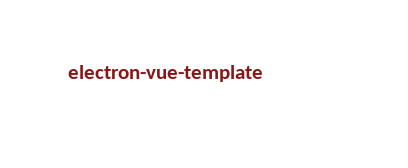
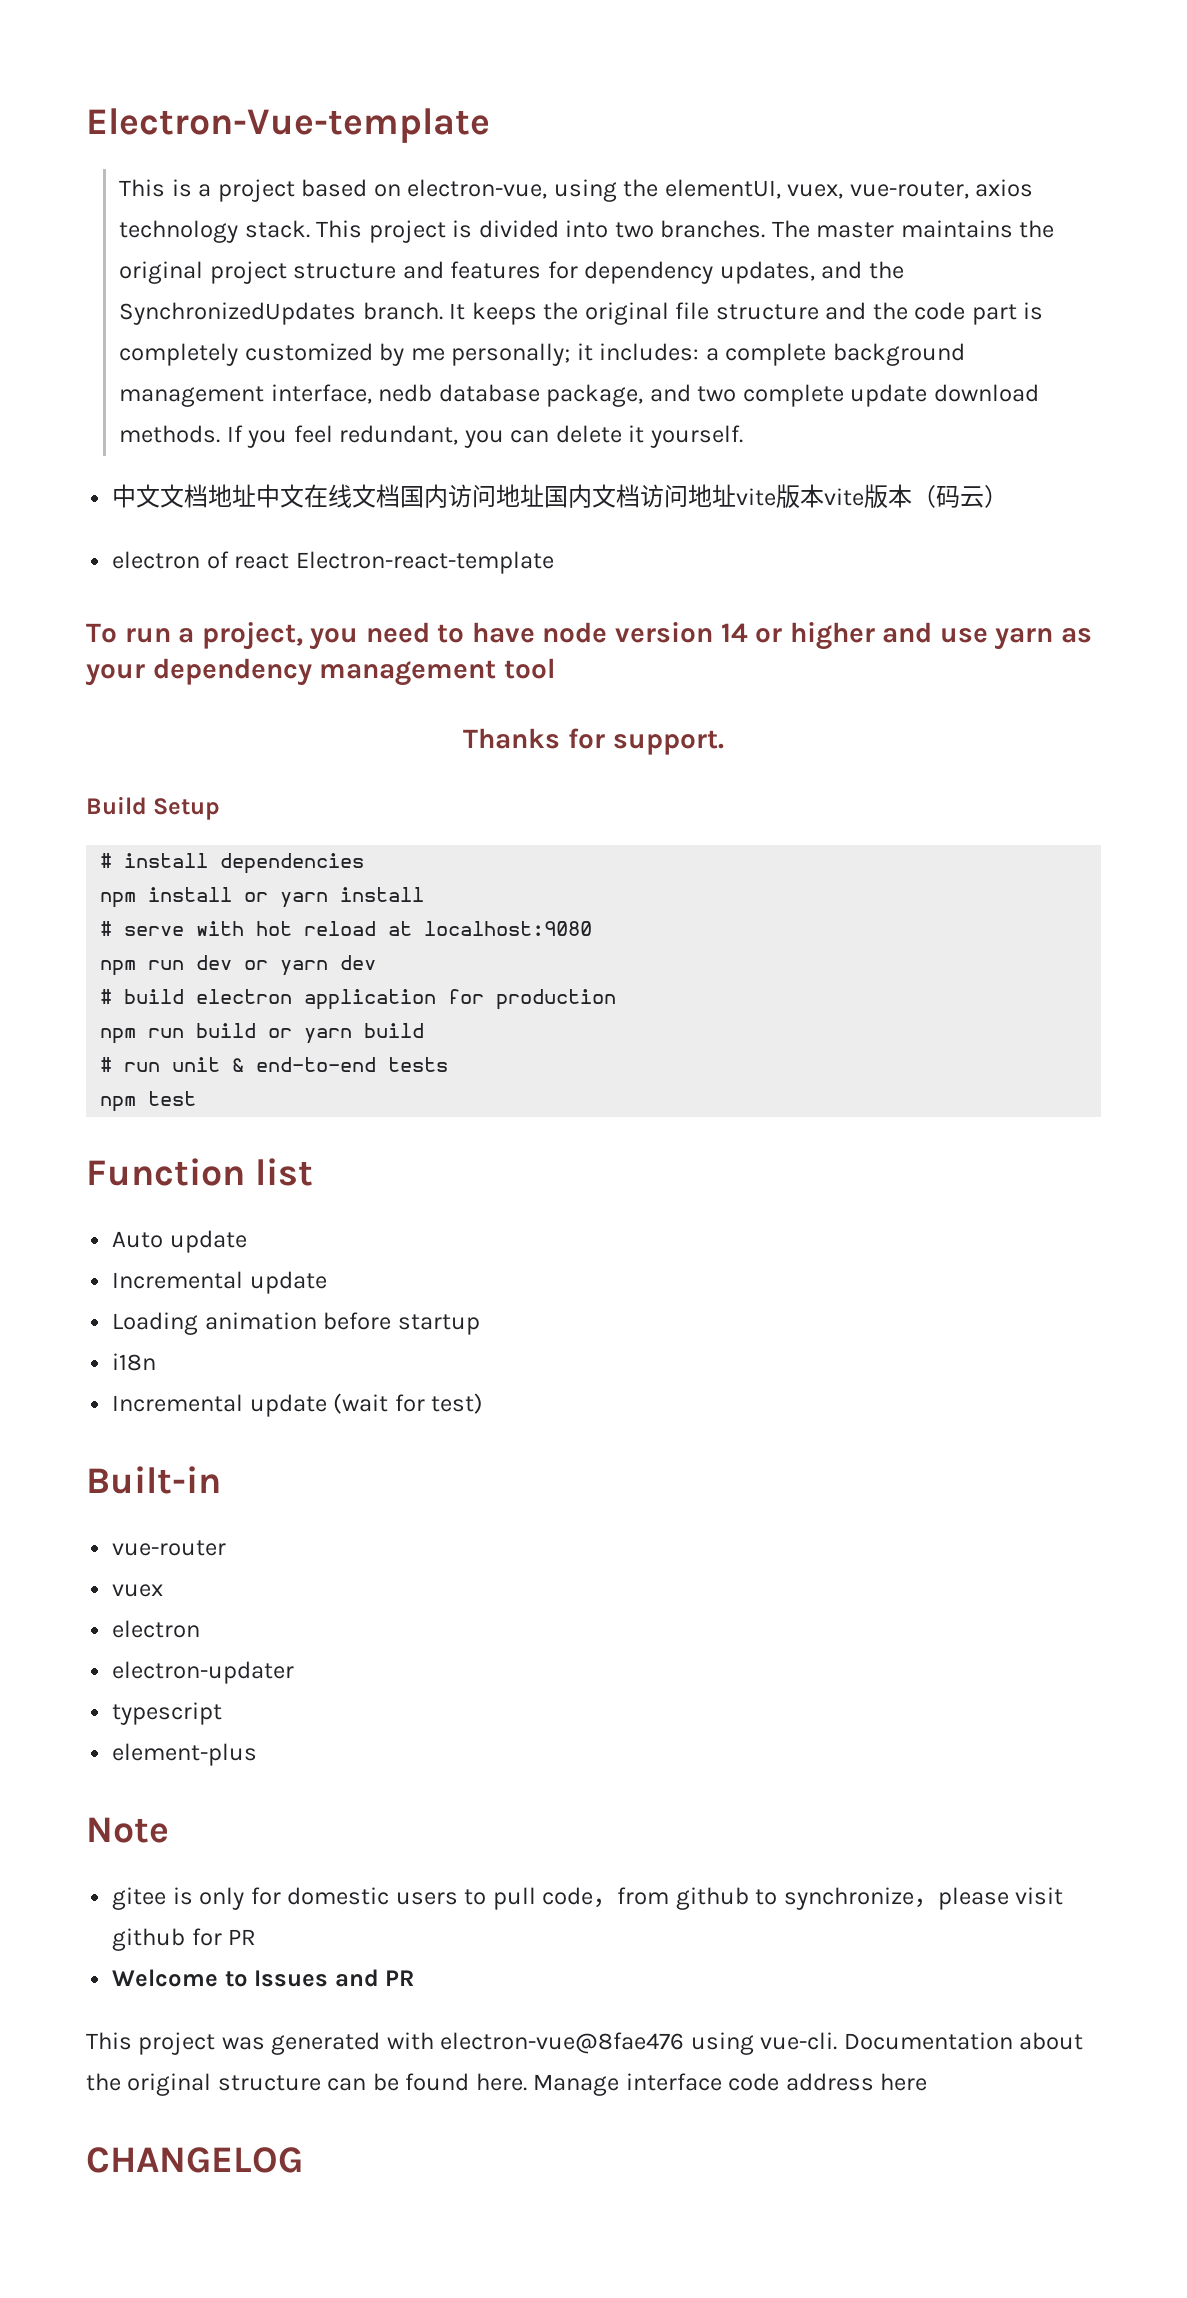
- electron-vue-template
+ Electron-Vue-template
+ This is a project based on electron-vue, using the elementUI, vuex, vue-router, axios technology stack. This project is divided into two branches. The master maintains the original project structure and features for dependency updates, and the SynchronizedUpdates branch. It keeps the original file structure and the code part is completely customized by me personally; it includes: a complete background management interface, nedb database package, and two complete update download methods. If you feel redundant, you can delete it yourself.
+ 中文文档地址中文在线文档国内访问地址国内文档访问地址vite版本vite版本（码云）
+ electron of react Electron-react-template
+ To run a project, you need to have node version 14 or higher and use yarn as your dependency management tool
+ Thanks for support.
+ Build Setup
+ # install dependencies
+ npm install or yarn install
+ # serve with hot reload at localhost:9080
+ npm run dev or yarn dev
+ # build electron application for production
+ npm run build or yarn build
+ # run unit & end-to-end tests
+ npm test
+ Function list
+ Auto update
+ Incremental update
+ Loading animation before startup
+ i18n
+ Incremental update (wait for test)
+ Built-in
+ vue-router
+ vuex
+ electron
+ electron-updater
+ typescript
+ element-plus
+ Note
+ gitee is only for domestic users to pull code，from github to synchronize，please visit github for PR
+ Welcome to Issues and PR
+ This project was generated with electron-vue@8fae476 using vue-cli. Documentation about the original structure can be found here. Manage interface code address here
+ CHANGELOG

